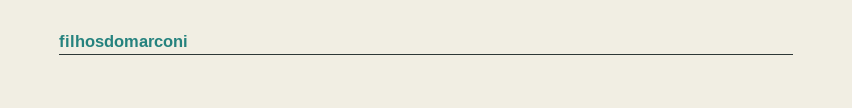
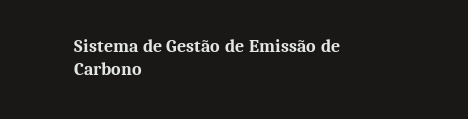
- filhosdomarconi
+ Sistema de Gestão de Emissão de Carbono

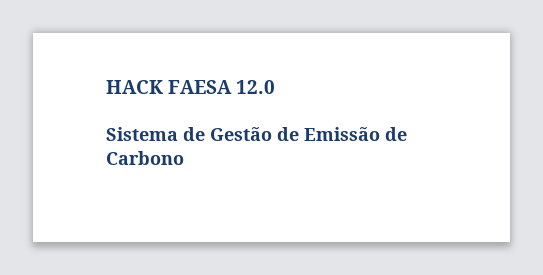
+ HACK FAESA 12.0

